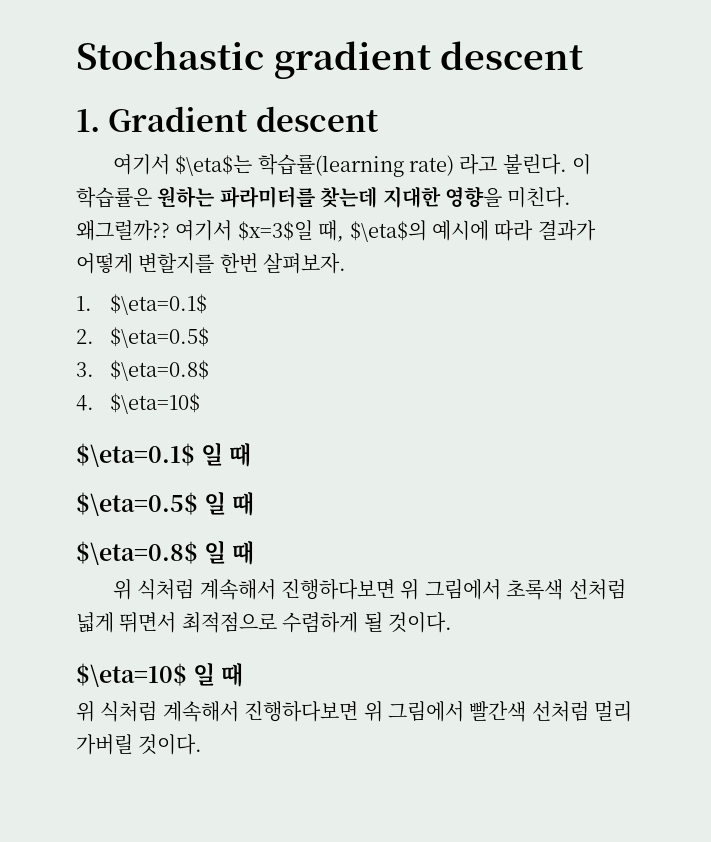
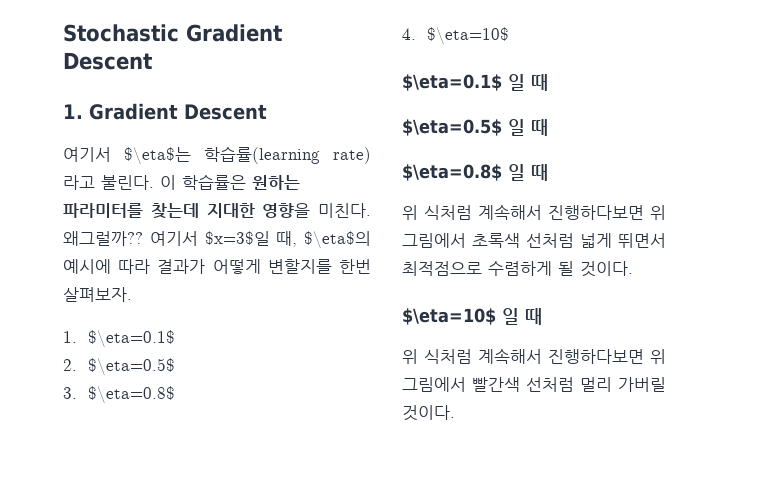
- Stochastic gradient descent
+ Stochastic Gradient Descent
- 1. Gradient descent
+ 1. Gradient Descent

